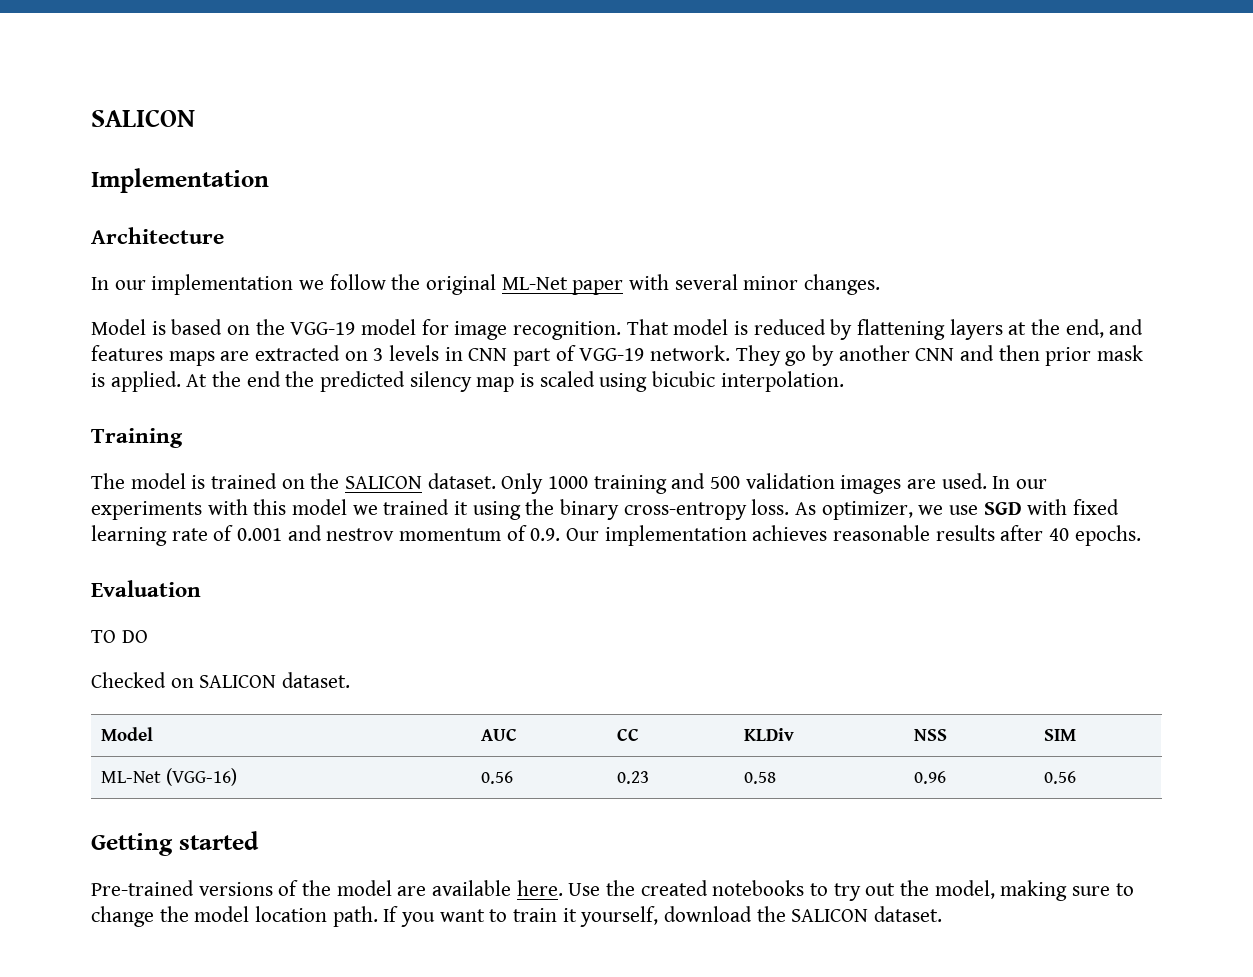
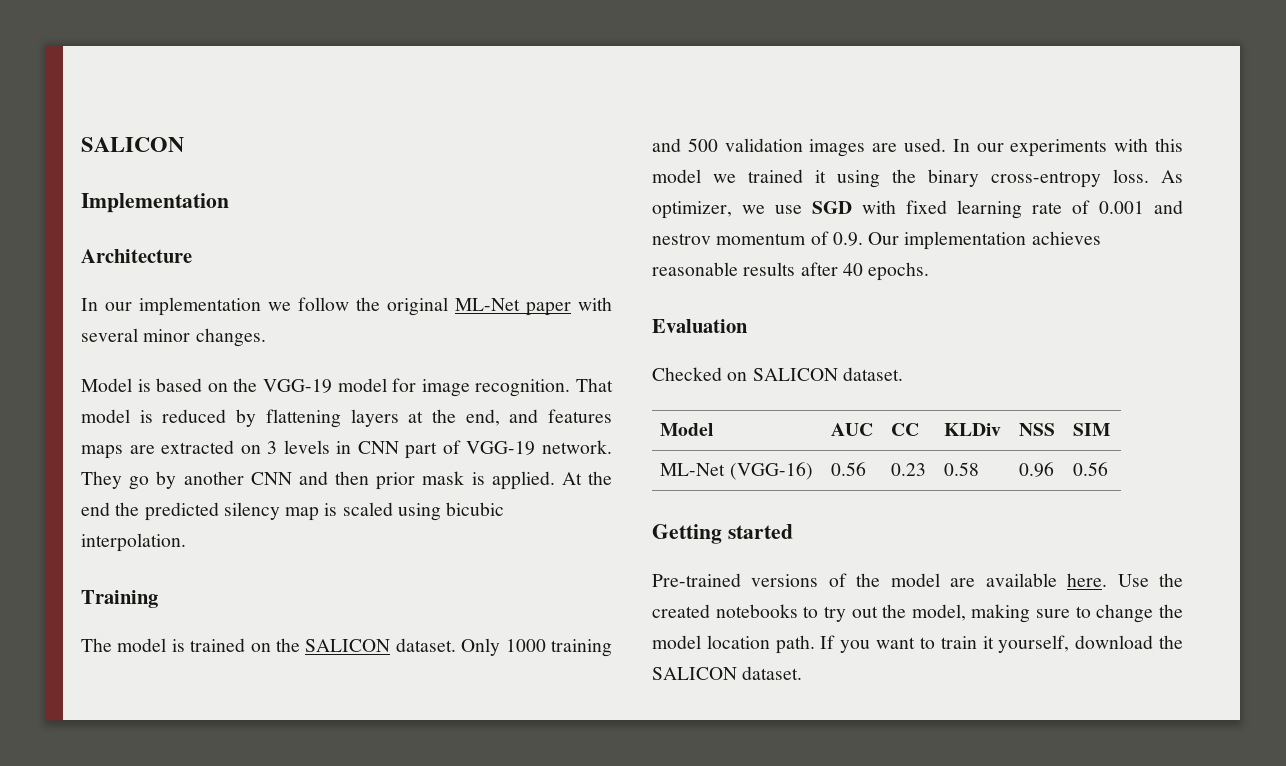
- TO DO

